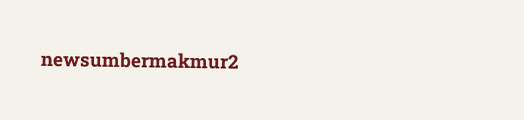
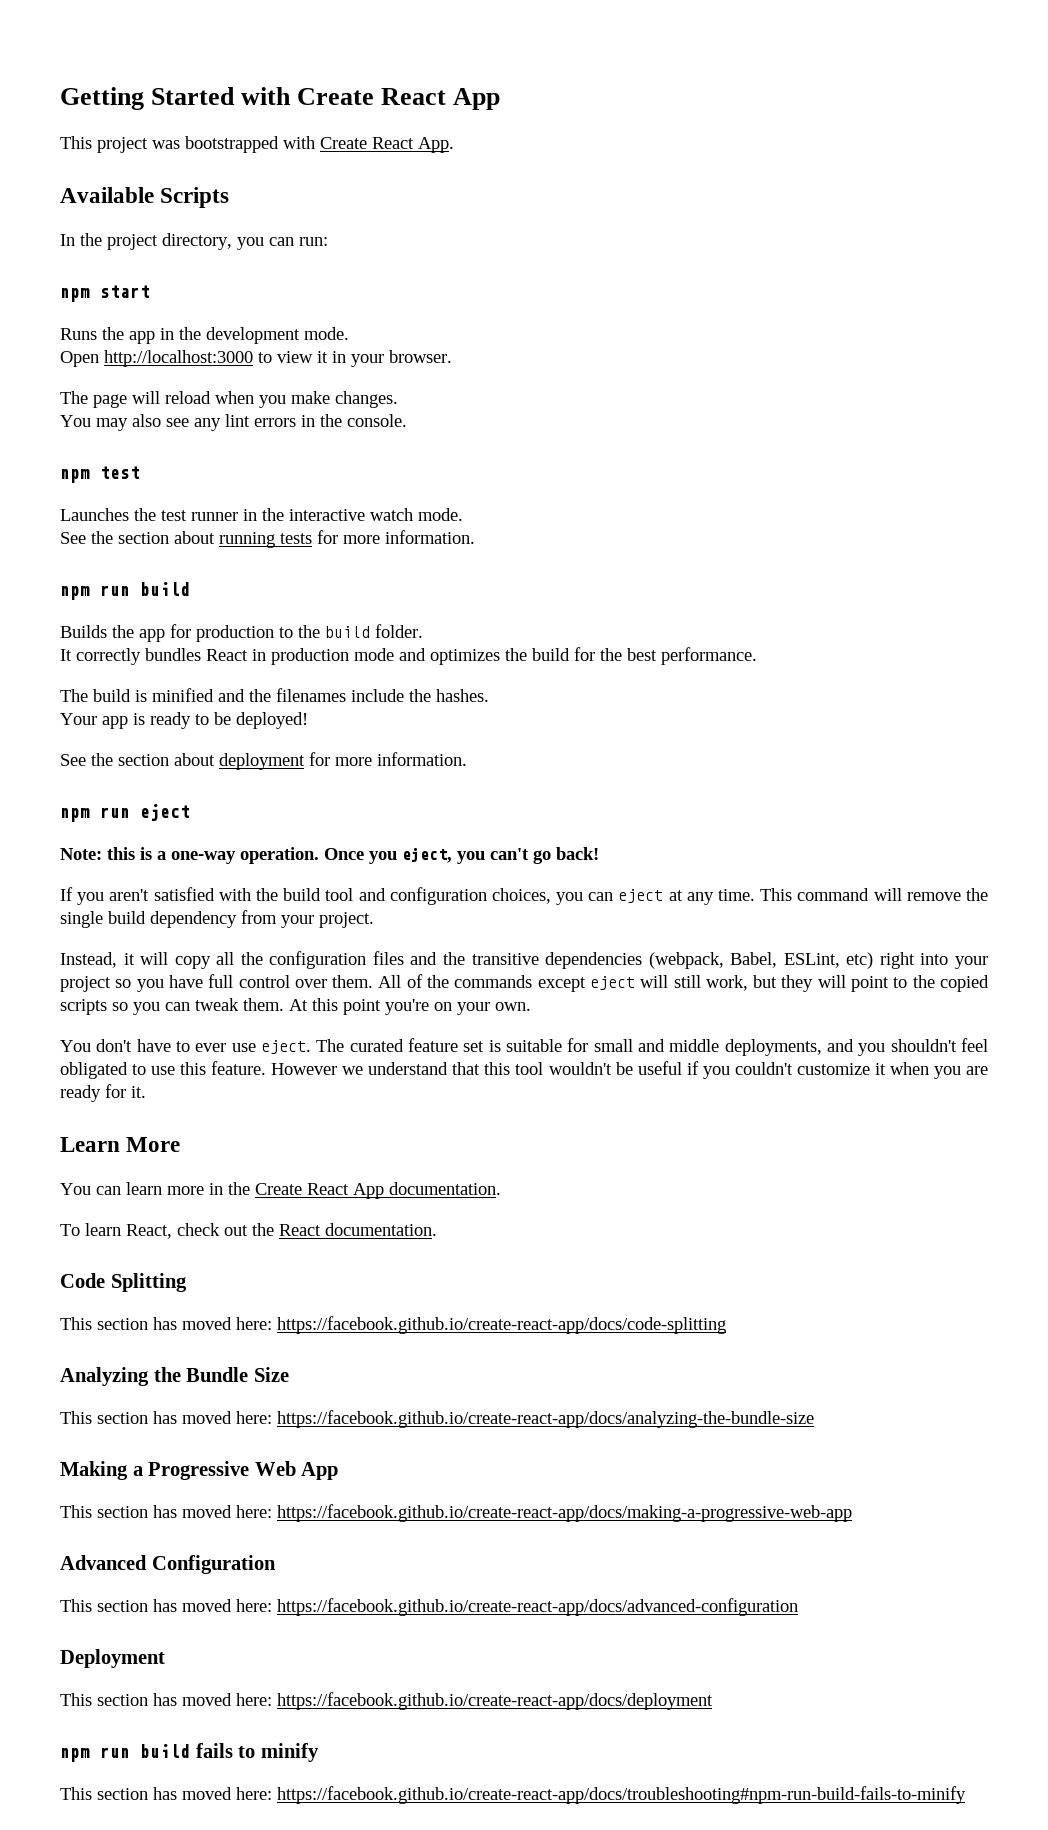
- newsumbermakmur2
+ Getting Started with Create React App
+ This project was bootstrapped with Create React App.
+ Available Scripts
+ In the project directory, you can run:
+ npm start
+ Runs the app in the development mode.
+ Open http://localhost:3000 to view it in your browser.
+ The page will reload when you make changes.
+ You may also see any lint errors in the console.
+ npm test
+ Launches the test runner in the interactive watch mode.
+ See the section about running tests for more information.
+ npm run build
+ Builds the app for production to the build folder.
+ It correctly bundles React in production mode and optimizes the build for the best performance.
+ The build is minified and the filenames include the hashes.
+ Your app is ready to be deployed!
+ See the section about deployment for more information.
+ npm run eject
+ Note: this is a one-way operation. Once you eject, you can't go back!
+ If you aren't satisfied with the build tool and configuration choices, you can eject at any time. This command will remove the single build dependency from your project.
+ Instead, it will copy all the configuration files and the transitive dependencies (webpack, Babel, ESLint, etc) right into your project so you have full control over them. All of the commands except eject will still work, but they will point to the copied scripts so you can tweak them. At this point you're on your own.
+ You don't have to ever use eject. The curated feature set is suitable for small and middle deployments, and you shouldn't feel obligated to use this feature. However we understand that this tool wouldn't be useful if you couldn't customize it when you are ready for it.
+ Learn More
+ You can learn more in the Create React App documentation.
+ To learn React, check out the React documentation.
+ Code Splitting
+ This section has moved here: https://facebook.github.io/create-react-app/docs/code-splitting
+ Analyzing the Bundle Size
+ This section has moved here: https://facebook.github.io/create-react-app/docs/analyzing-the-bundle-size
+ Making a Progressive Web App
+ This section has moved here: https://facebook.github.io/create-react-app/docs/making-a-progressive-web-app
+ Advanced Configuration
+ This section has moved here: https://facebook.github.io/create-react-app/docs/advanced-configuration
+ Deployment
+ This section has moved here: https://facebook.github.io/create-react-app/docs/deployment
+ npm run build fails to minify
+ This section has moved here: https://facebook.github.io/create-react-app/docs/troubleshooting#npm-run-build-fails-to-minify

